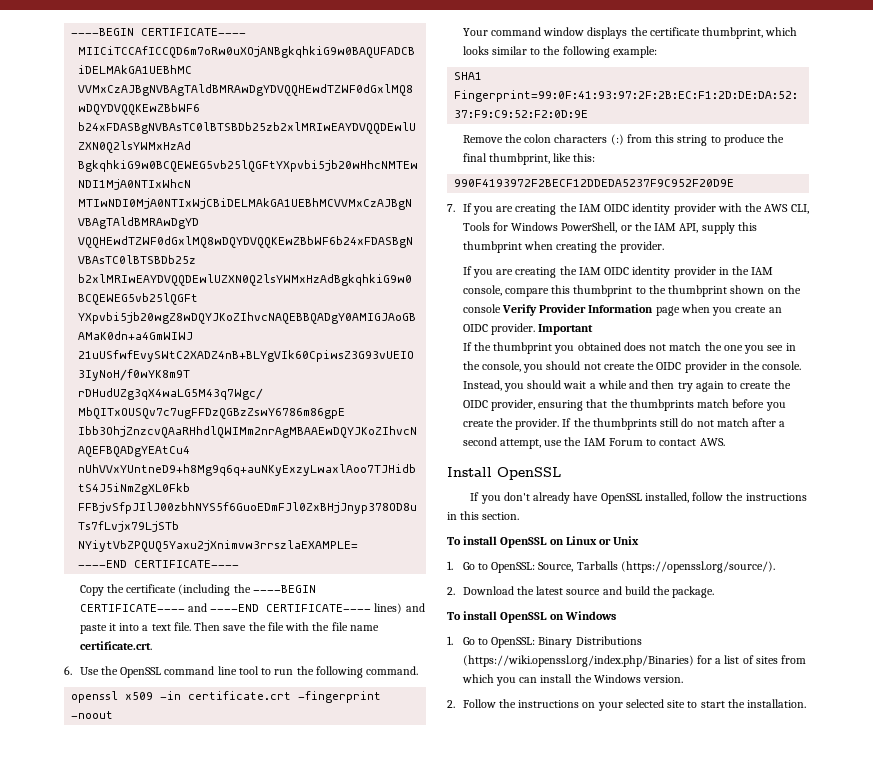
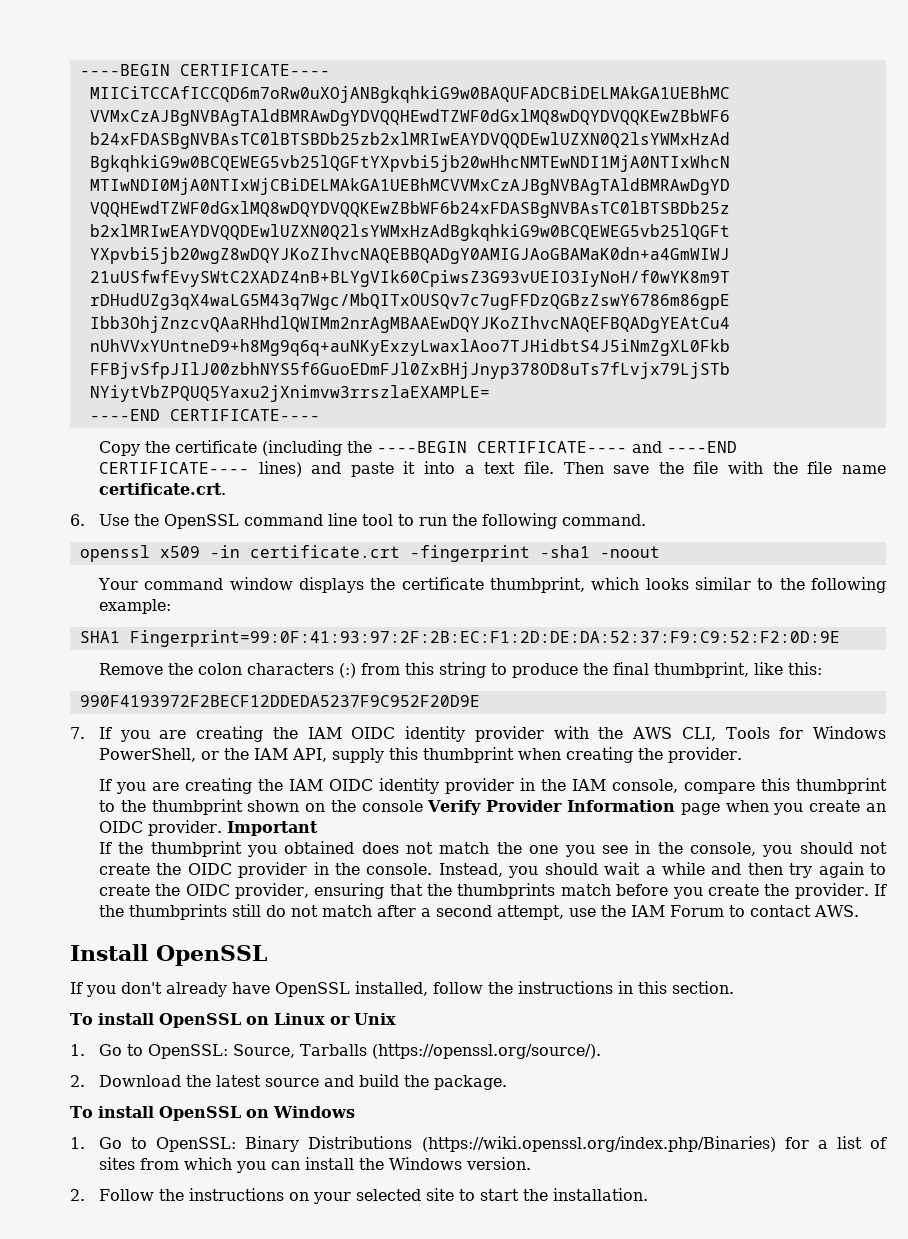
- openssl x509 -in certificate.crt -fingerprint -noout
+ openssl x509 -in certificate.crt -fingerprint -sha1 -noout

